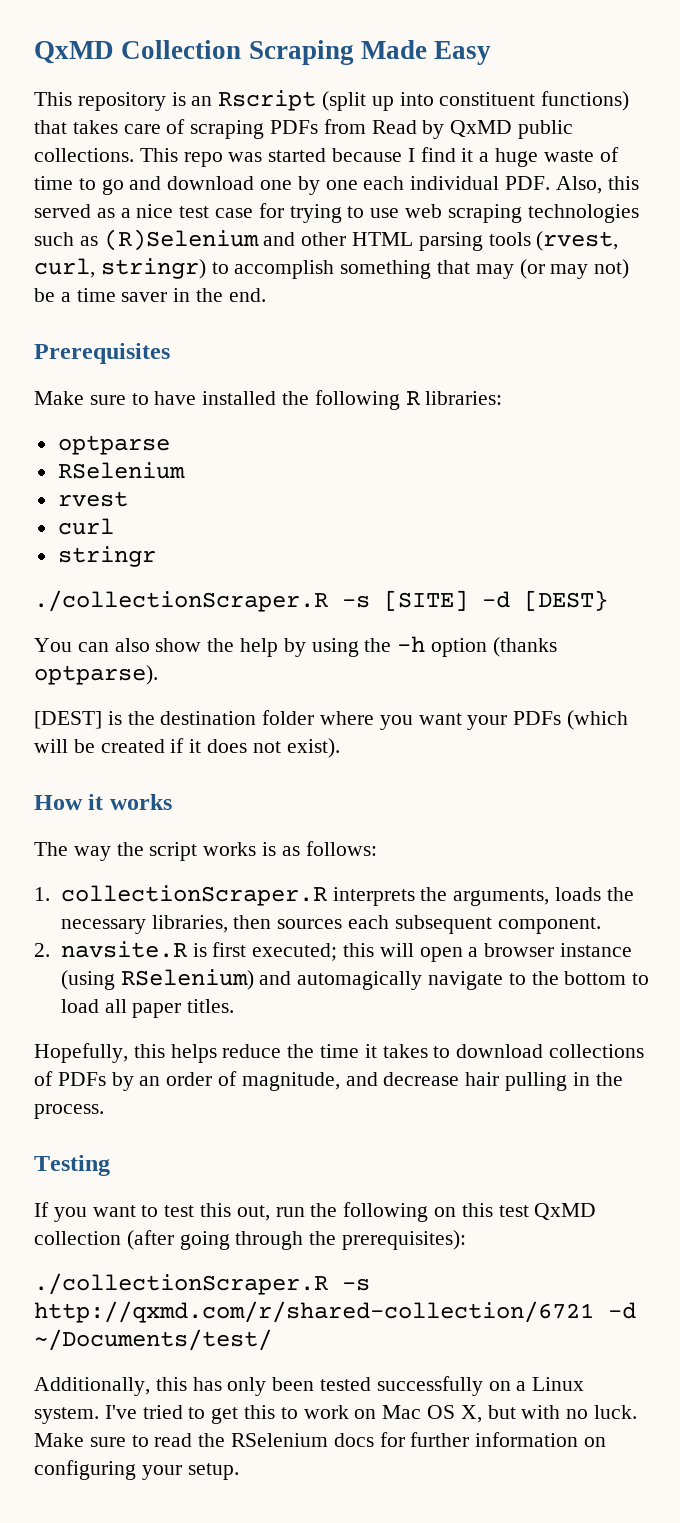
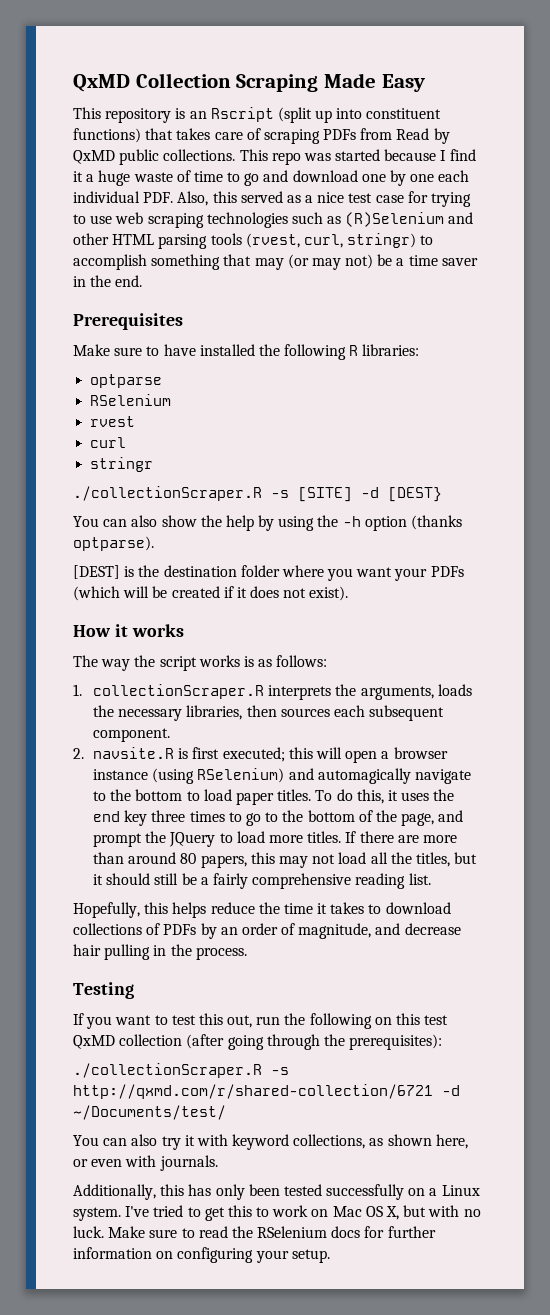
- 2. navsite.R is first executed; this will open a browser instance (using RSelenium) and automagically navigate to the bottom to load all paper titles.
+ 2. navsite.R is first executed; this will open a browser instance (using RSelenium) and automagically navigate to the bottom to load paper titles. To do this, it uses the end key three times to go to the bottom of the page, and prompt the JQuery to load more titles. If there are more than around 80 papers, this may not load all the titles, but it should still be a fairly comprehensive reading list.
+ You can also try it with keyword collections, as shown here, or even with journals.

